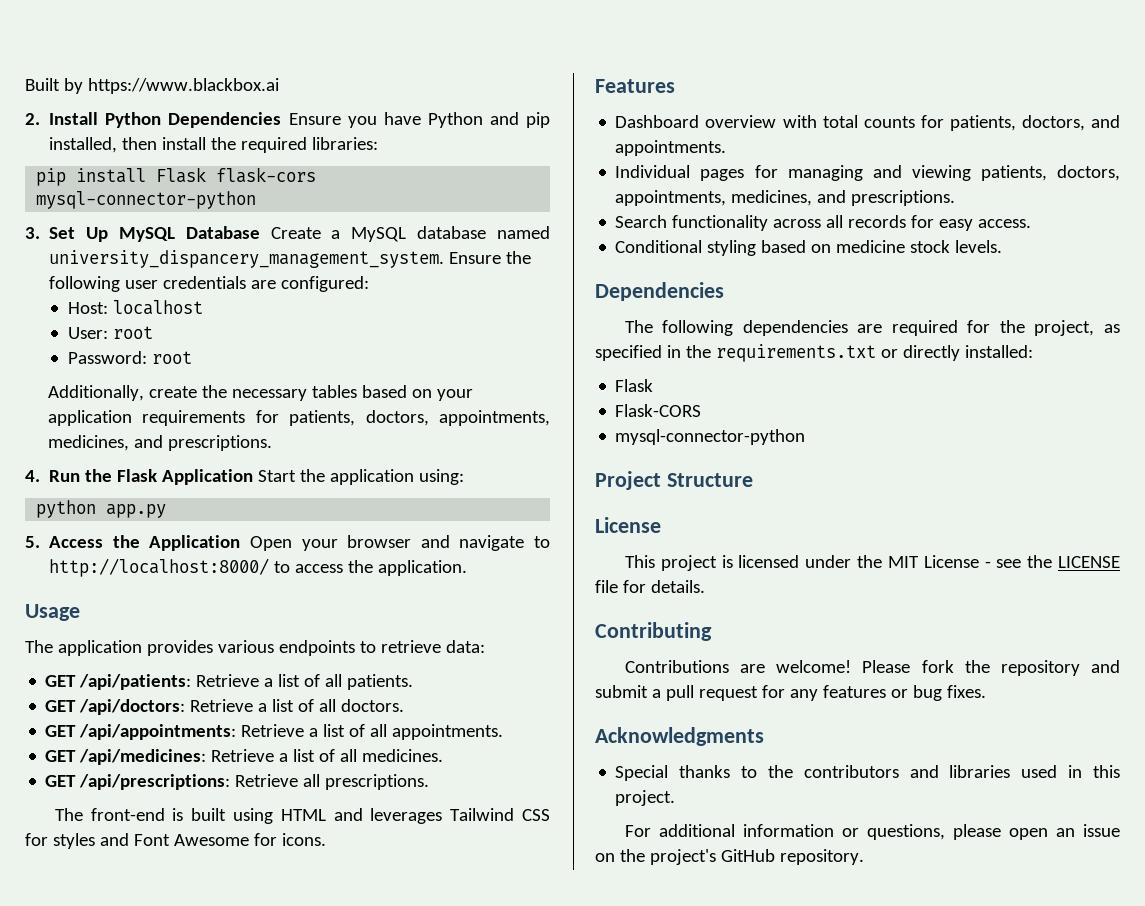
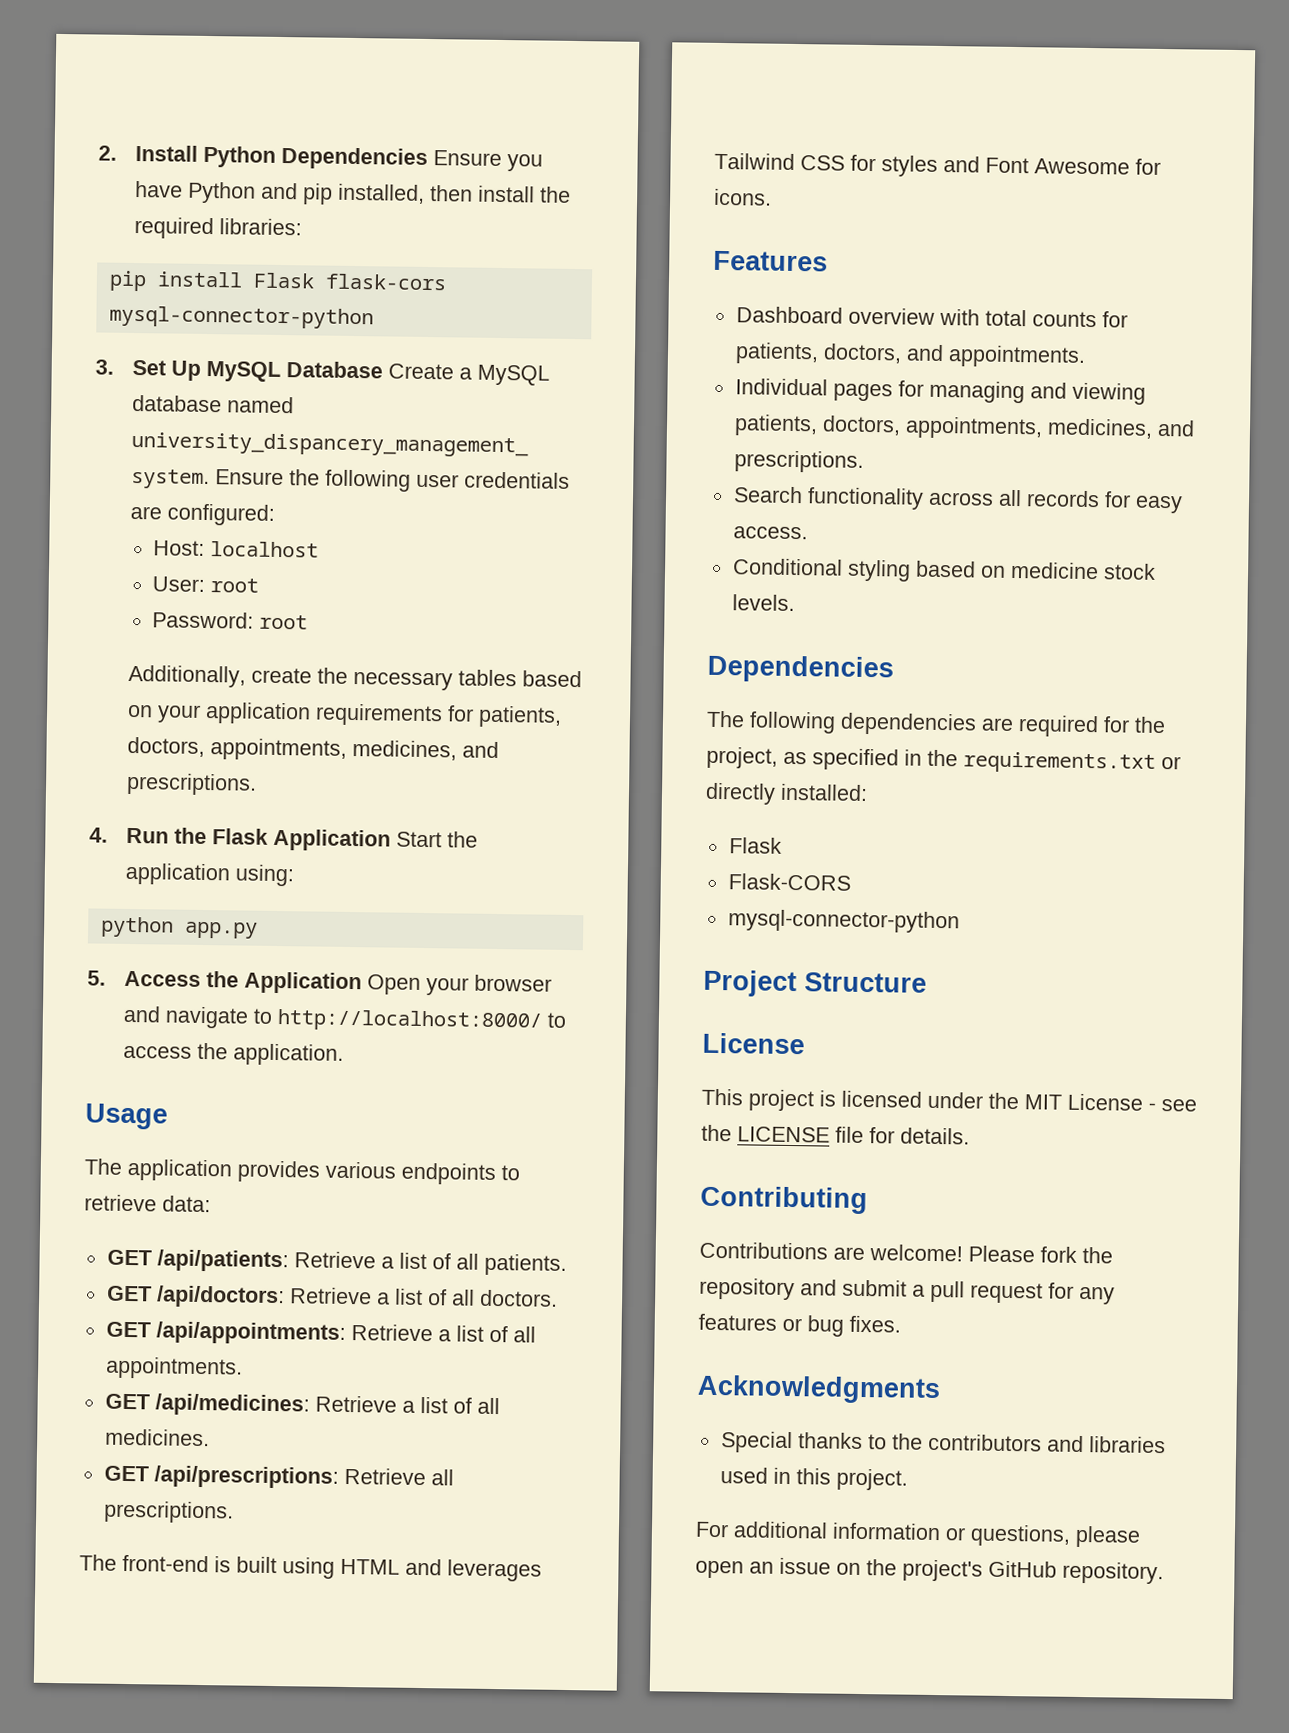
- Built by https://www.blackbox.ai

